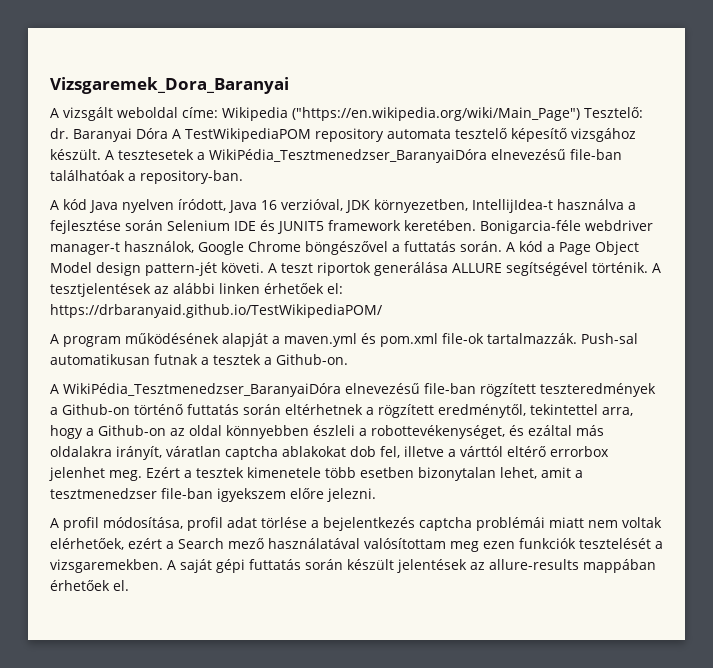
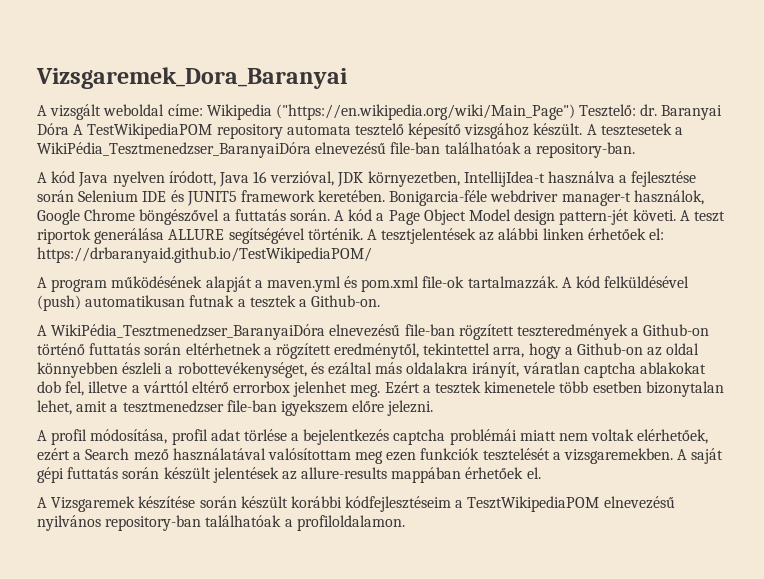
- Push-sal automatikusan futnak a tesztek a Github-on.
+ A kód felküldésével (push) automatikusan futnak a tesztek a Github-on.
+ A Vizsgaremek készítése során készült korábbi kódfejlesztéseim a TesztWikipediaPOM elnevezésű nyilvános repository-ban találhatóak a profiloldalamon.

